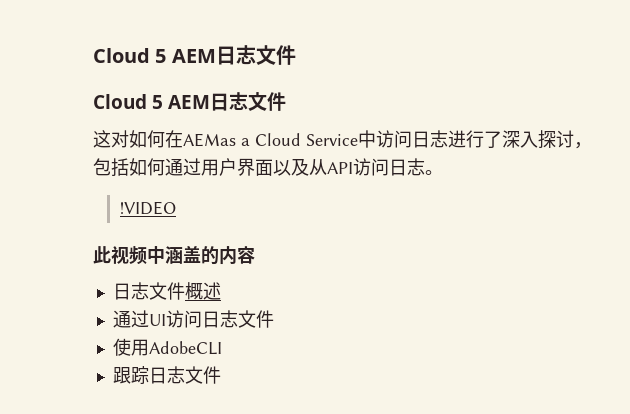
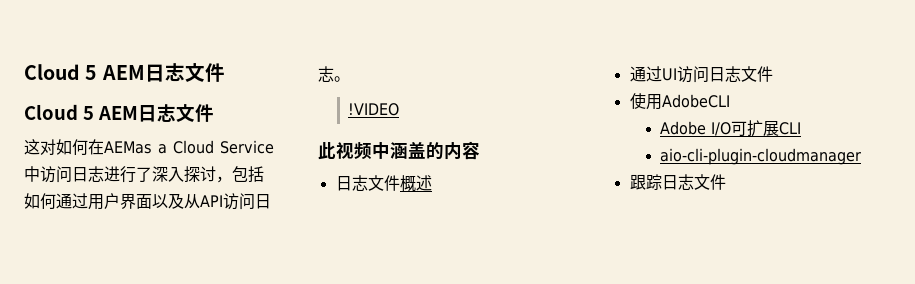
+ Adobe I/O可扩展CLI
+ aio-cli-plugin-cloudmanager

